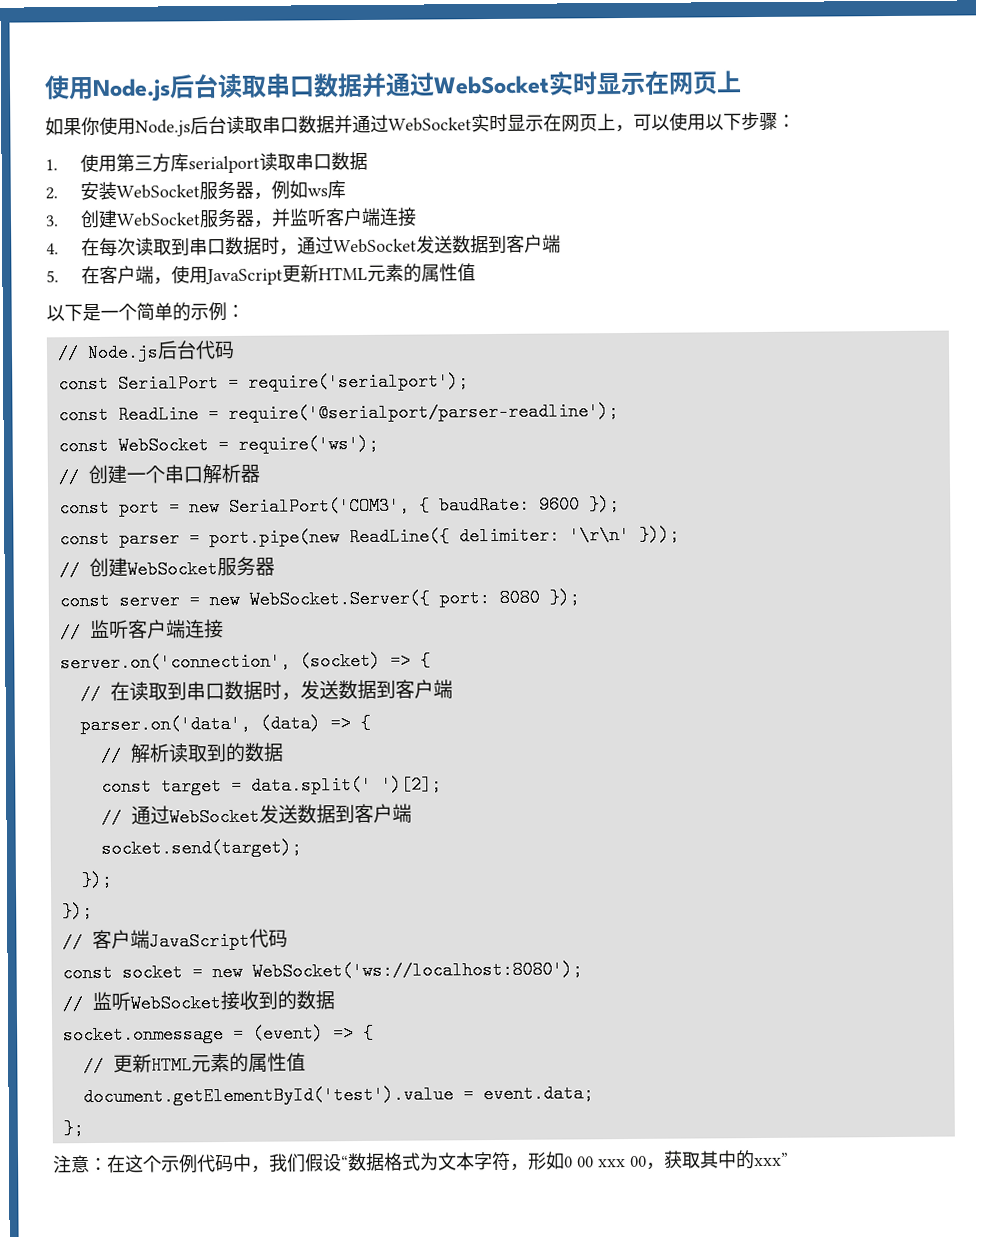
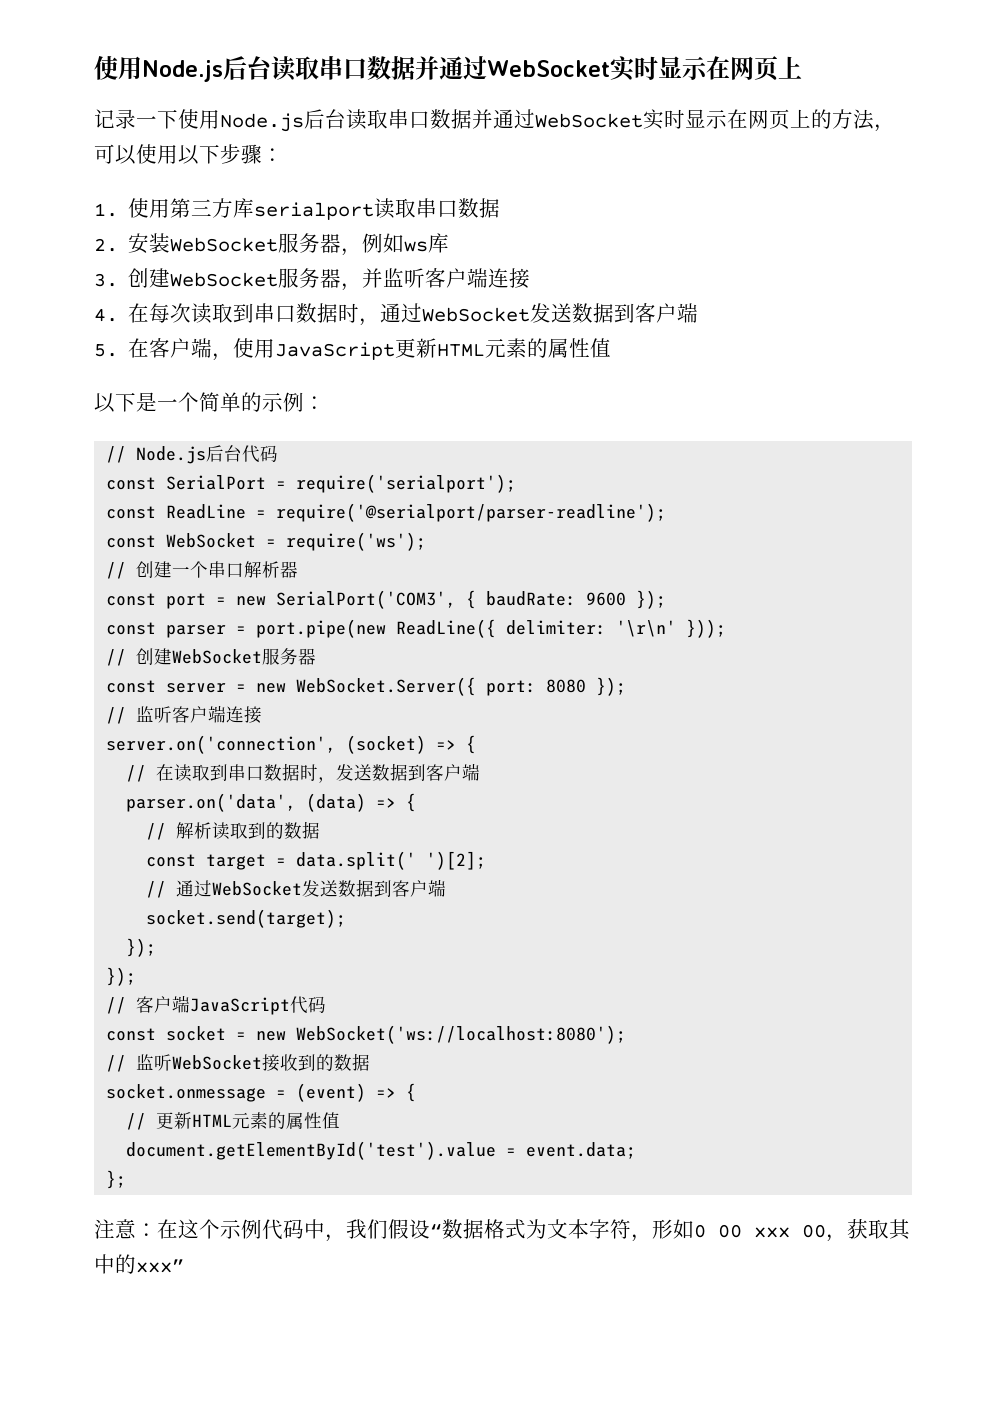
- 如果你使用Node.js后台读取串口数据并通过WebSocket实时显示在网页上，可以使用以下步骤：
+ 记录一下使用Node.js后台读取串口数据并通过WebSocket实时显示在网页上的方法，可以使用以下步骤：

